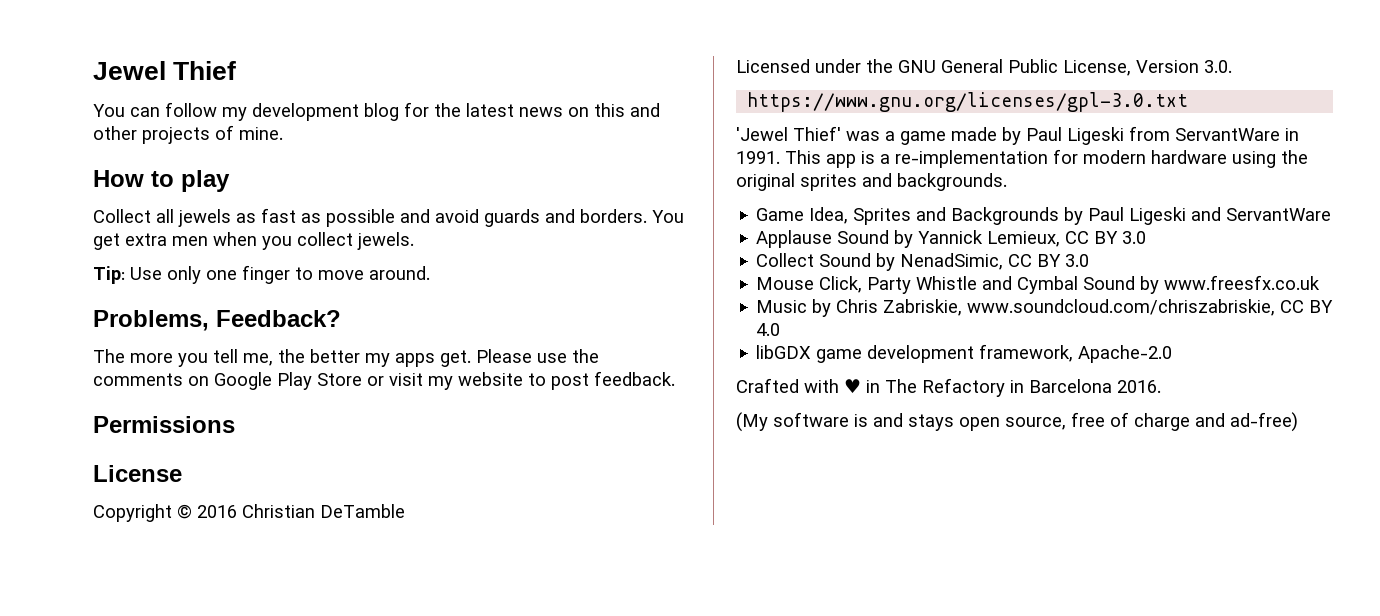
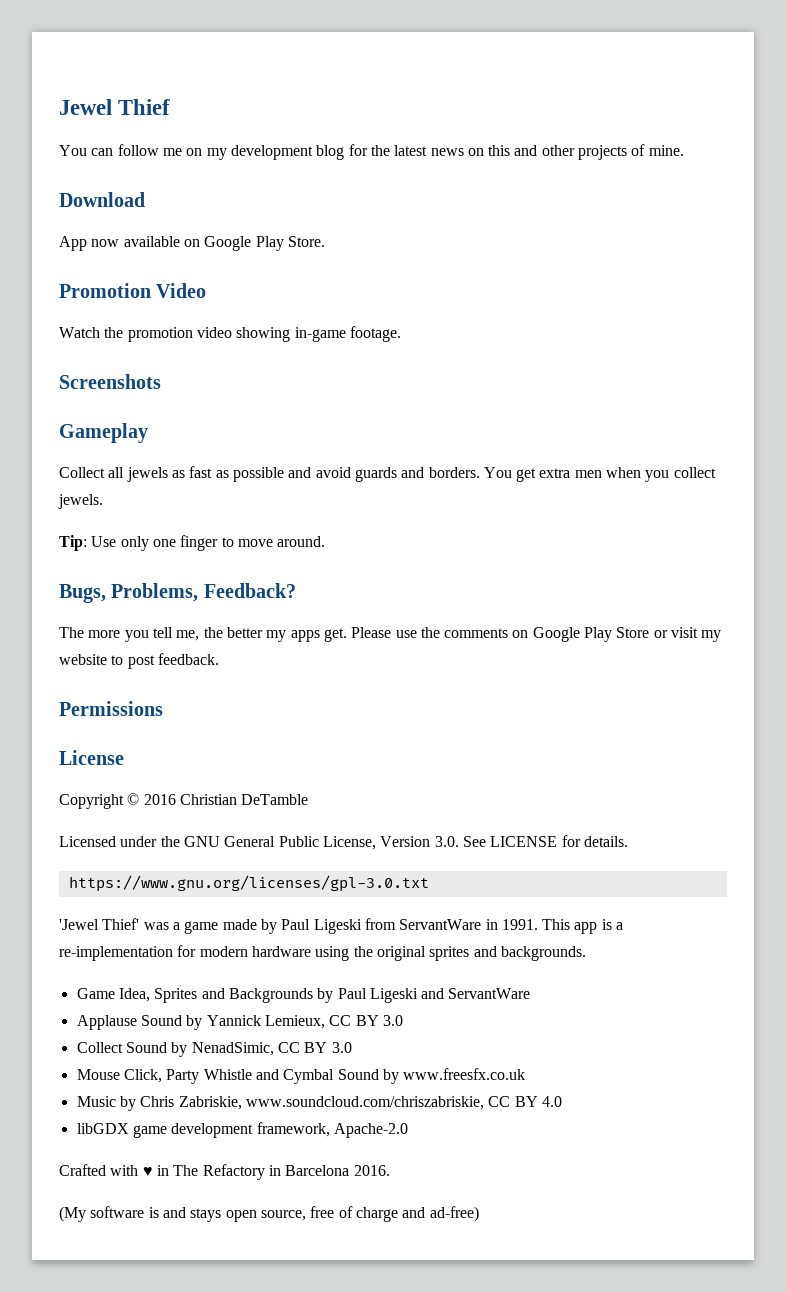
- You can follow my development blog for the latest news on this and other projects of mine.
+ You can follow me on my development blog for the latest news on this and other projects of mine.
- How to play
+ Download
+ App now available on Google Play Store.
+ Promotion Video
+ Watch the promotion video showing in-game footage.
+ Screenshots
+ Gameplay
- Problems, Feedback?
+ Bugs, Problems, Feedback?
- Licensed under the GNU General Public License, Version 3.0.
+ Licensed under the GNU General Public License, Version 3.0. See LICENSE for details.

